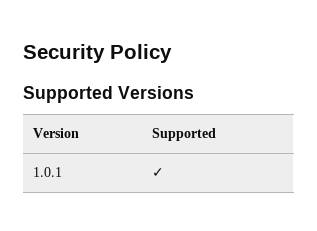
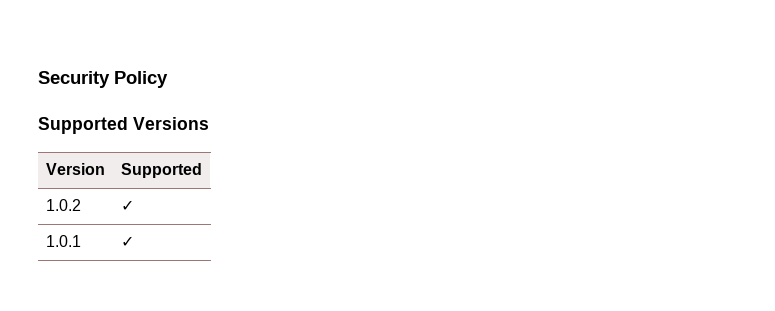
+ 1.0.2 | ✓

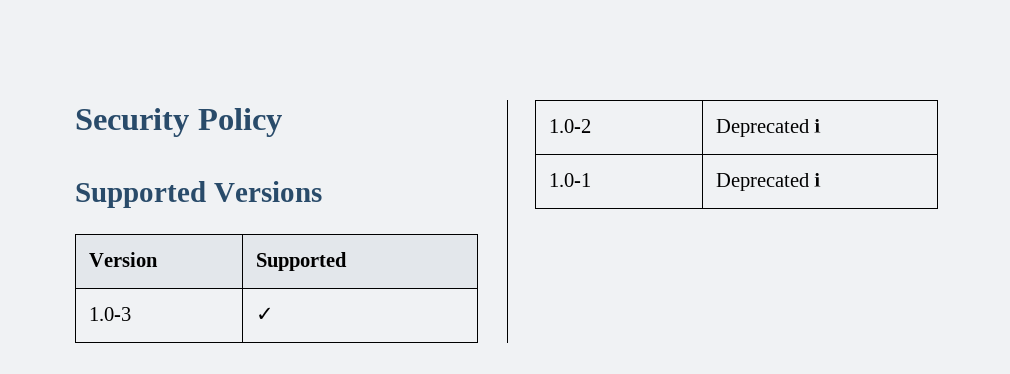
- 1.0.2 | ✓
+ 1.0-3 | ✓
- 1.0.1 | ✓
+ 1.0-2 | Deprecated ℹ
+ 1.0-1 | Deprecated ℹ

